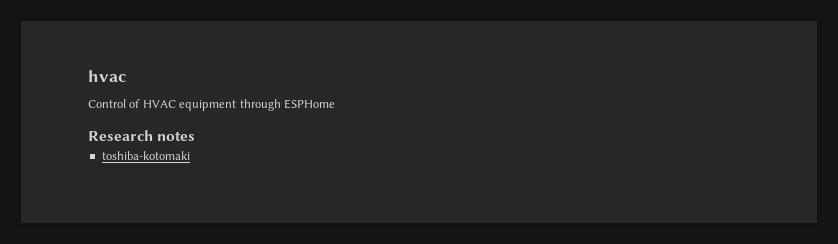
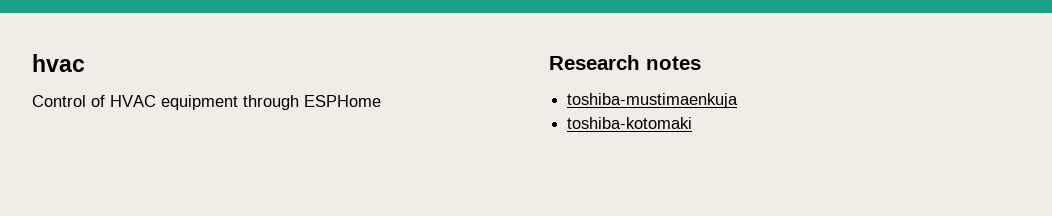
+ toshiba-mustimaenkuja

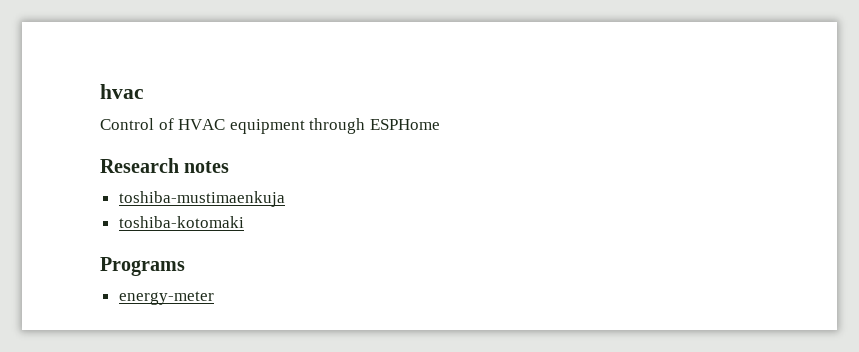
+ Programs
+ energy-meter

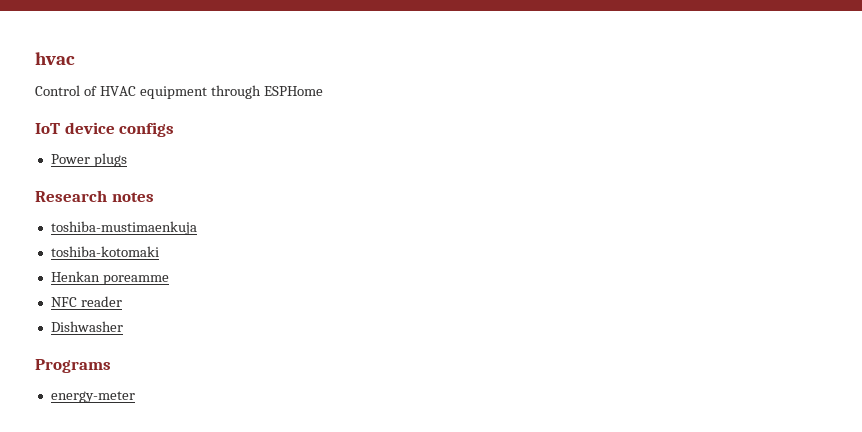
+ IoT device configs
+ Power plugs
+ Henkan poreamme
+ NFC reader
+ Dishwasher

